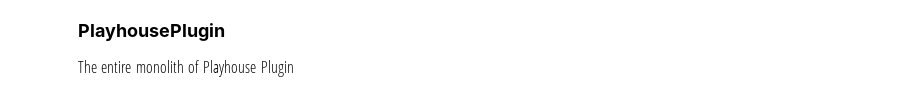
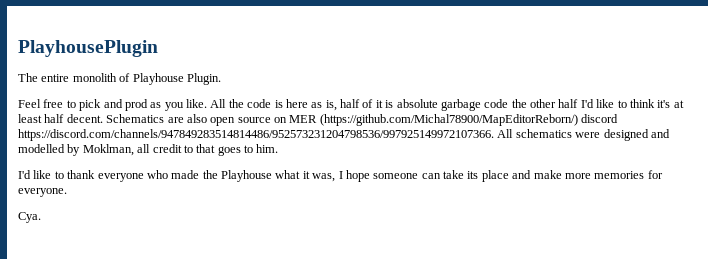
- The entire monolith of Playhouse Plugin
+ The entire monolith of Playhouse Plugin.
+ Feel free to pick and prod as you like. All the code is here as is, half of it is absolute garbage code the other half I'd like to think it's at least half decent. Schematics are also open source on MER (https://github.com/Michal78900/MapEditorReborn/) discord https://discord.com/channels/947849283514814486/952573231204798536/997925149972107366. All schematics were designed and modelled by Moklman, all credit to that goes to him.
+ I'd like to thank everyone who made the Playhouse what it was, I hope someone can take its place and make more memories for everyone.
+ Cya.

